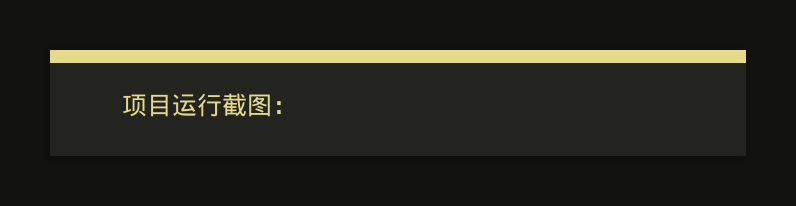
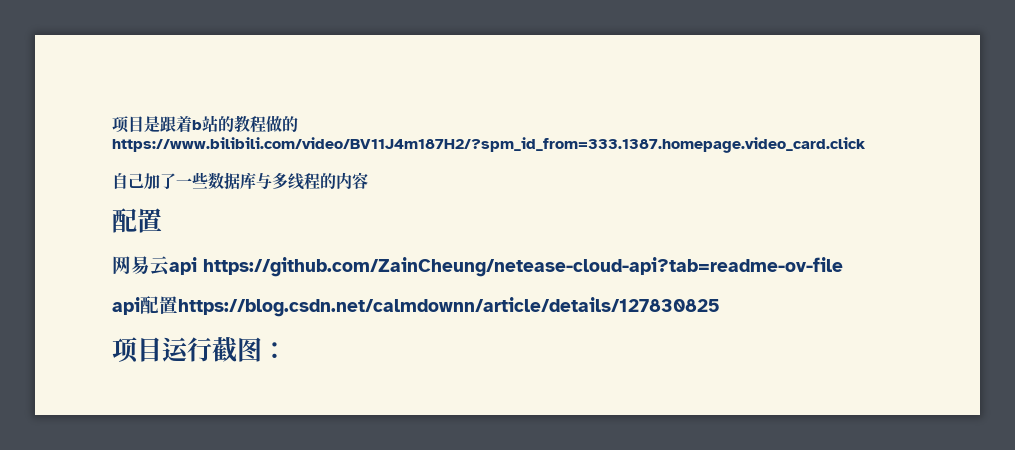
+ 项目是跟着b站的教程做的https://www.bilibili.com/video/BV11J4m187H2/?spm_id_from=333.1387.homepage.video_card.click
+ 自己加了一些数据库与多线程的内容
+ 配置
+ 网易云api https://github.com/ZainCheung/netease-cloud-api?tab=readme-ov-file
+ api配置https://blog.csdn.net/calmdownn/article/details/127830825

